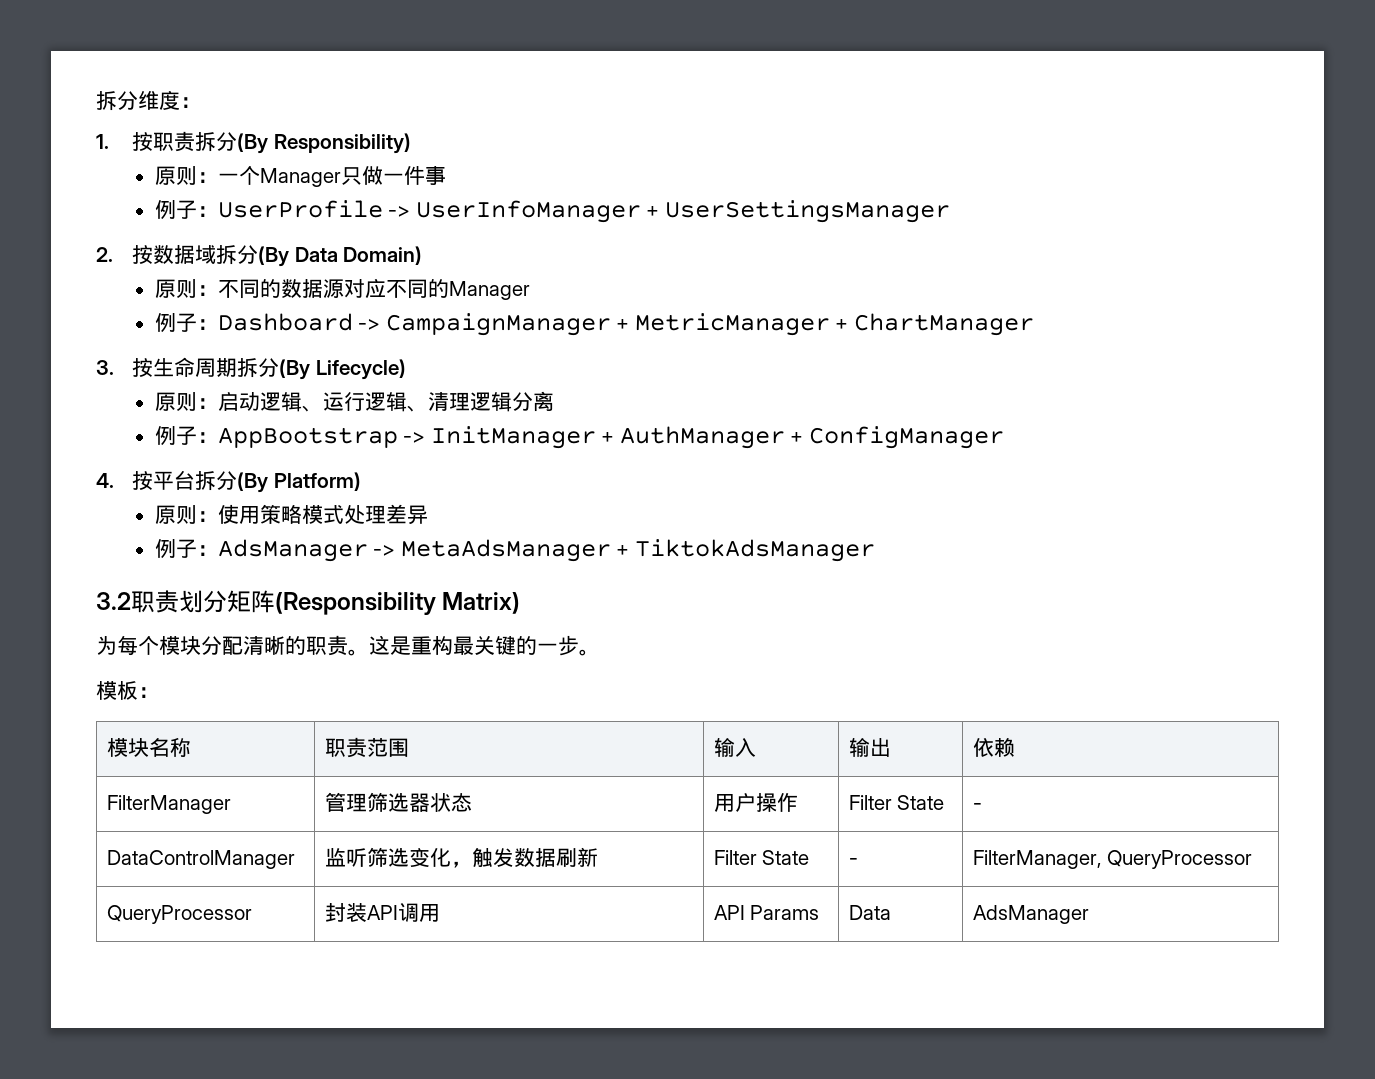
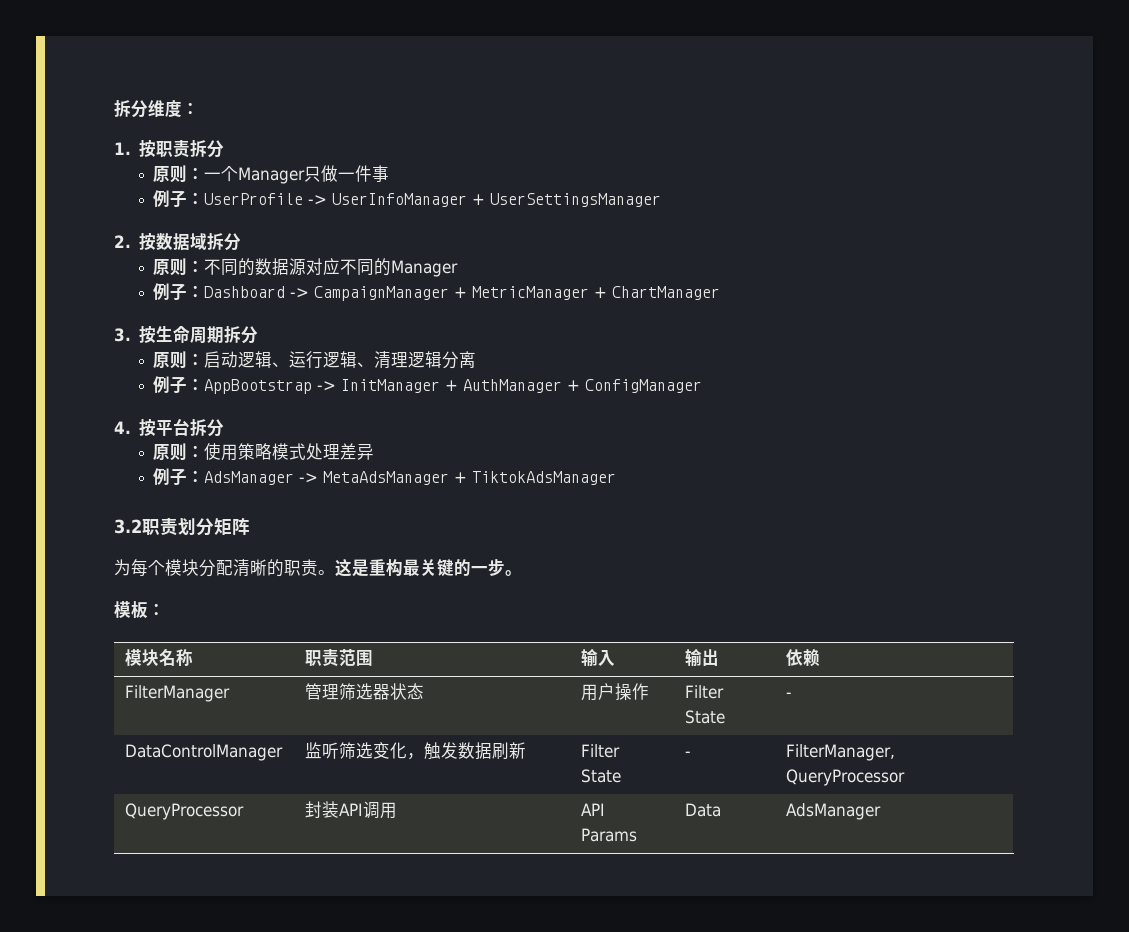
- 1.按职责拆分(By Responsibility)
+ 1.按职责拆分
- 2.按数据域拆分(By Data Domain)
+ 2.按数据域拆分
- 3.按生命周期拆分(By Lifecycle)
+ 3.按生命周期拆分
- 4.按平台拆分(By Platform)
+ 4.按平台拆分
- 3.2职责划分矩阵(Responsibility Matrix)
+ 3.2职责划分矩阵

